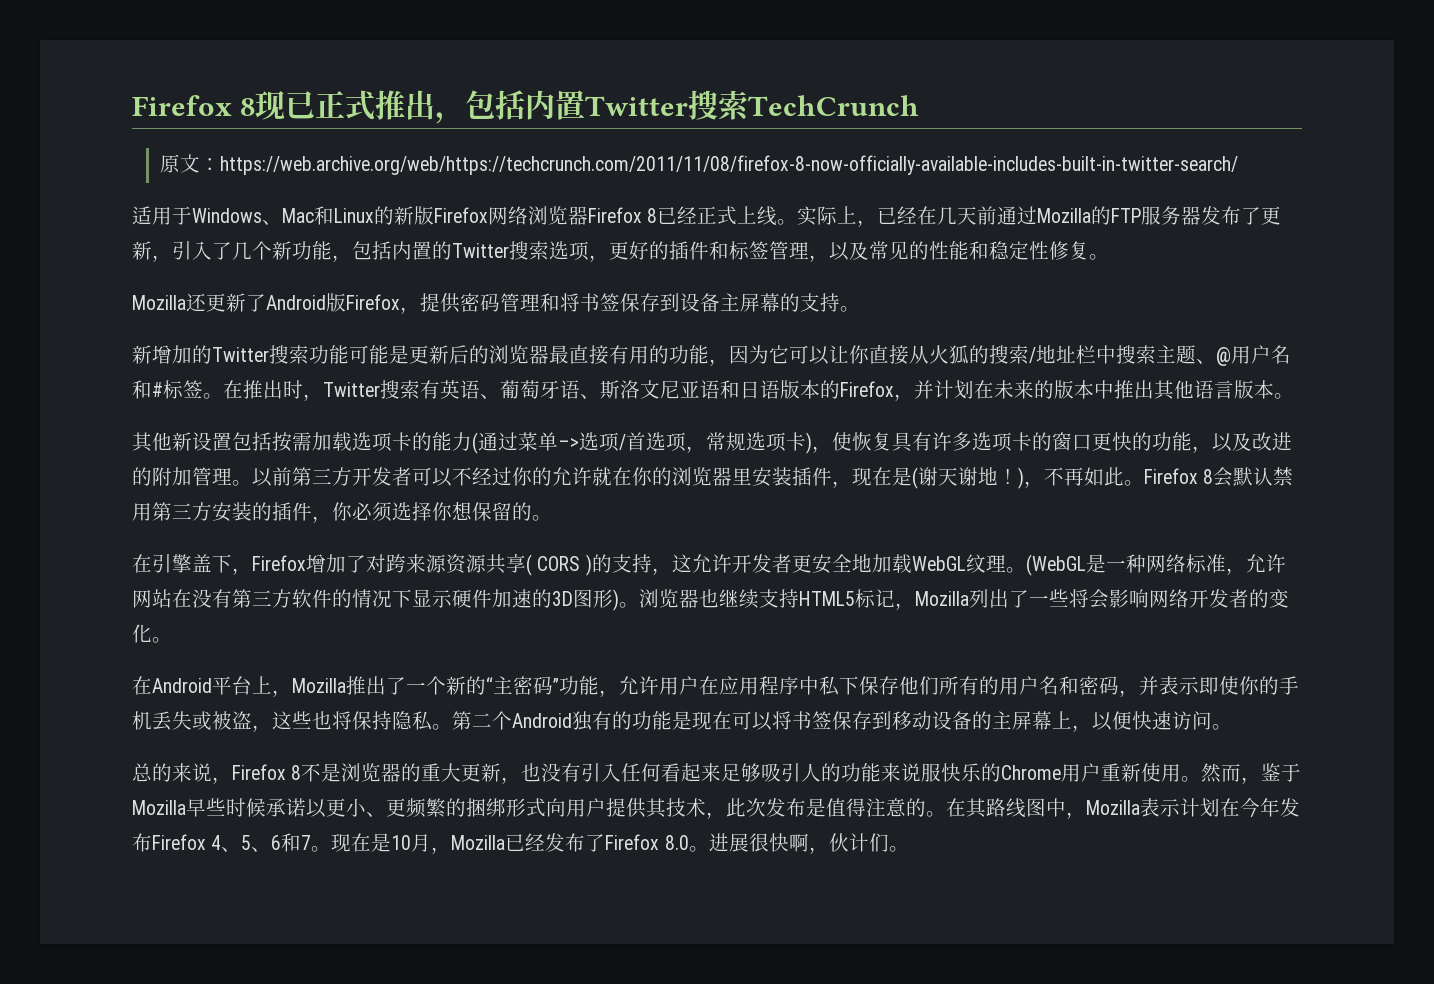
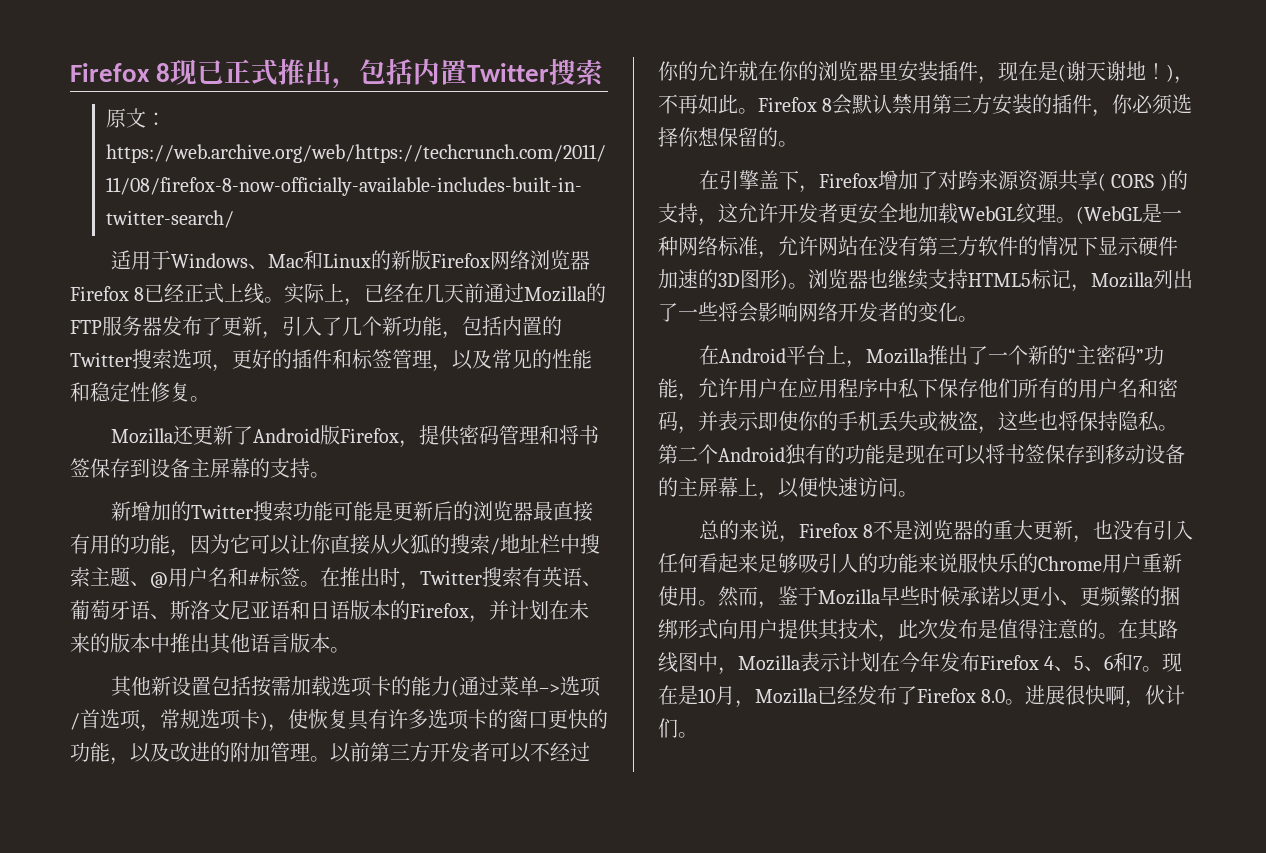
- Firefox 8现已正式推出，包括内置Twitter搜索TechCrunch
+ Firefox 8现已正式推出，包括内置Twitter搜索

